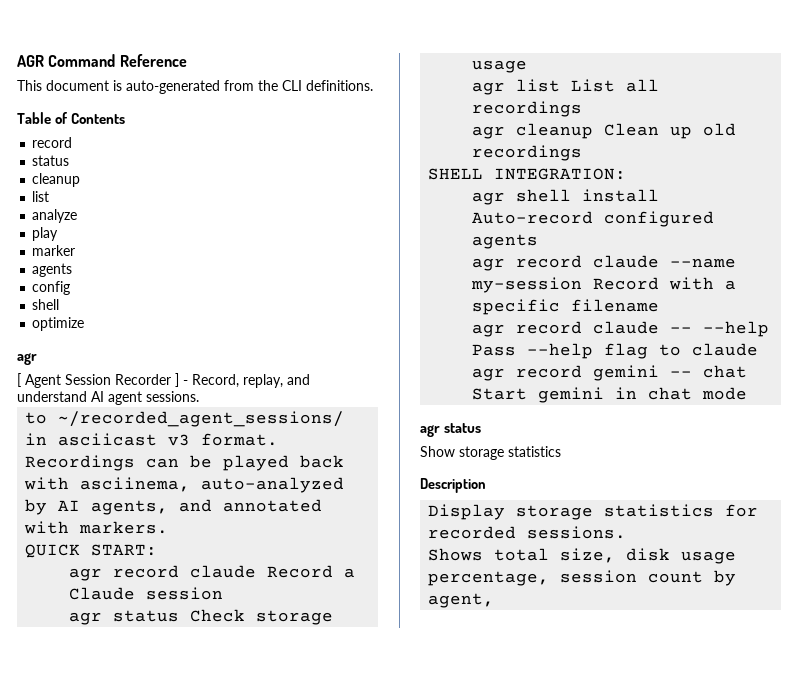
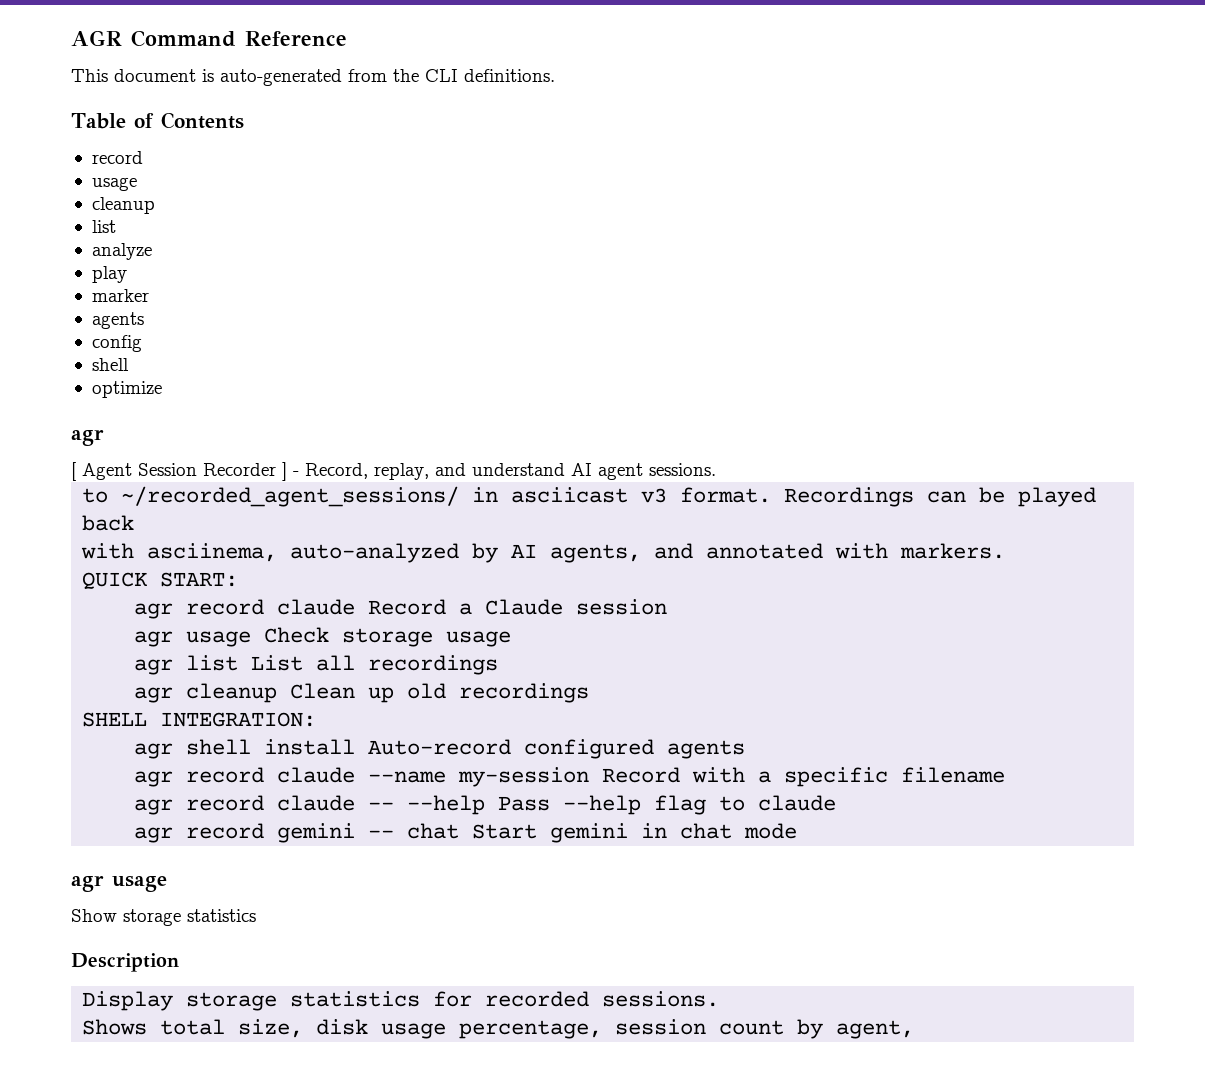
  Table of Contents
  record
- status
+ usage
- agr status Check storage usage
+ agr usage Check storage usage
  agr record gemini -- chat Start gemini in chat mode
- agr status
+ agr usage

